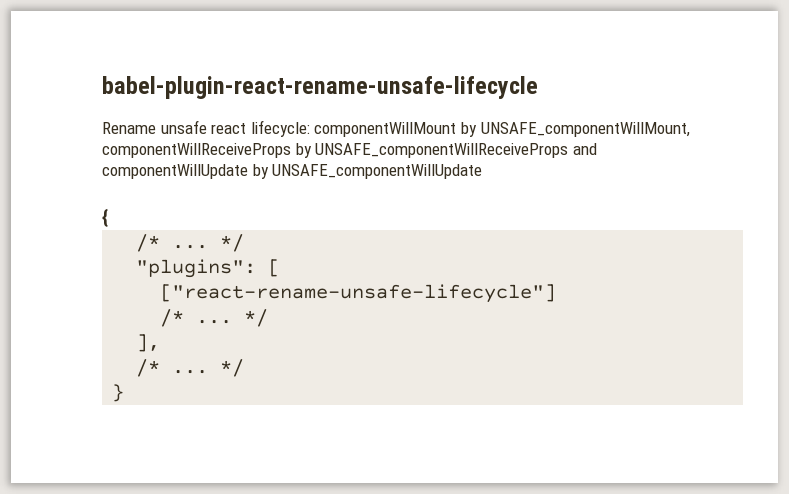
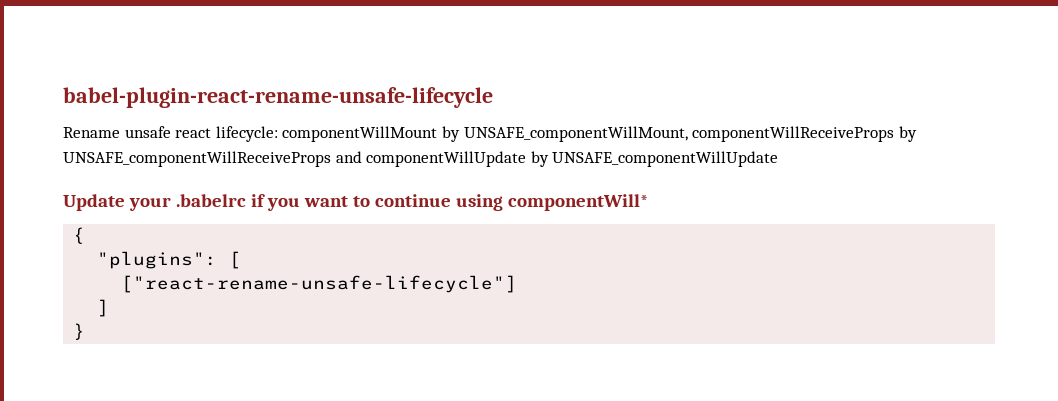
+ Update your .babelrc if you want to continue using componentWill*
  {
- /* ... */
  "plugins": [
  ["react-rename-unsafe-lifecycle"]
- /* ... */
- ],
- /* ... */
+ ]

